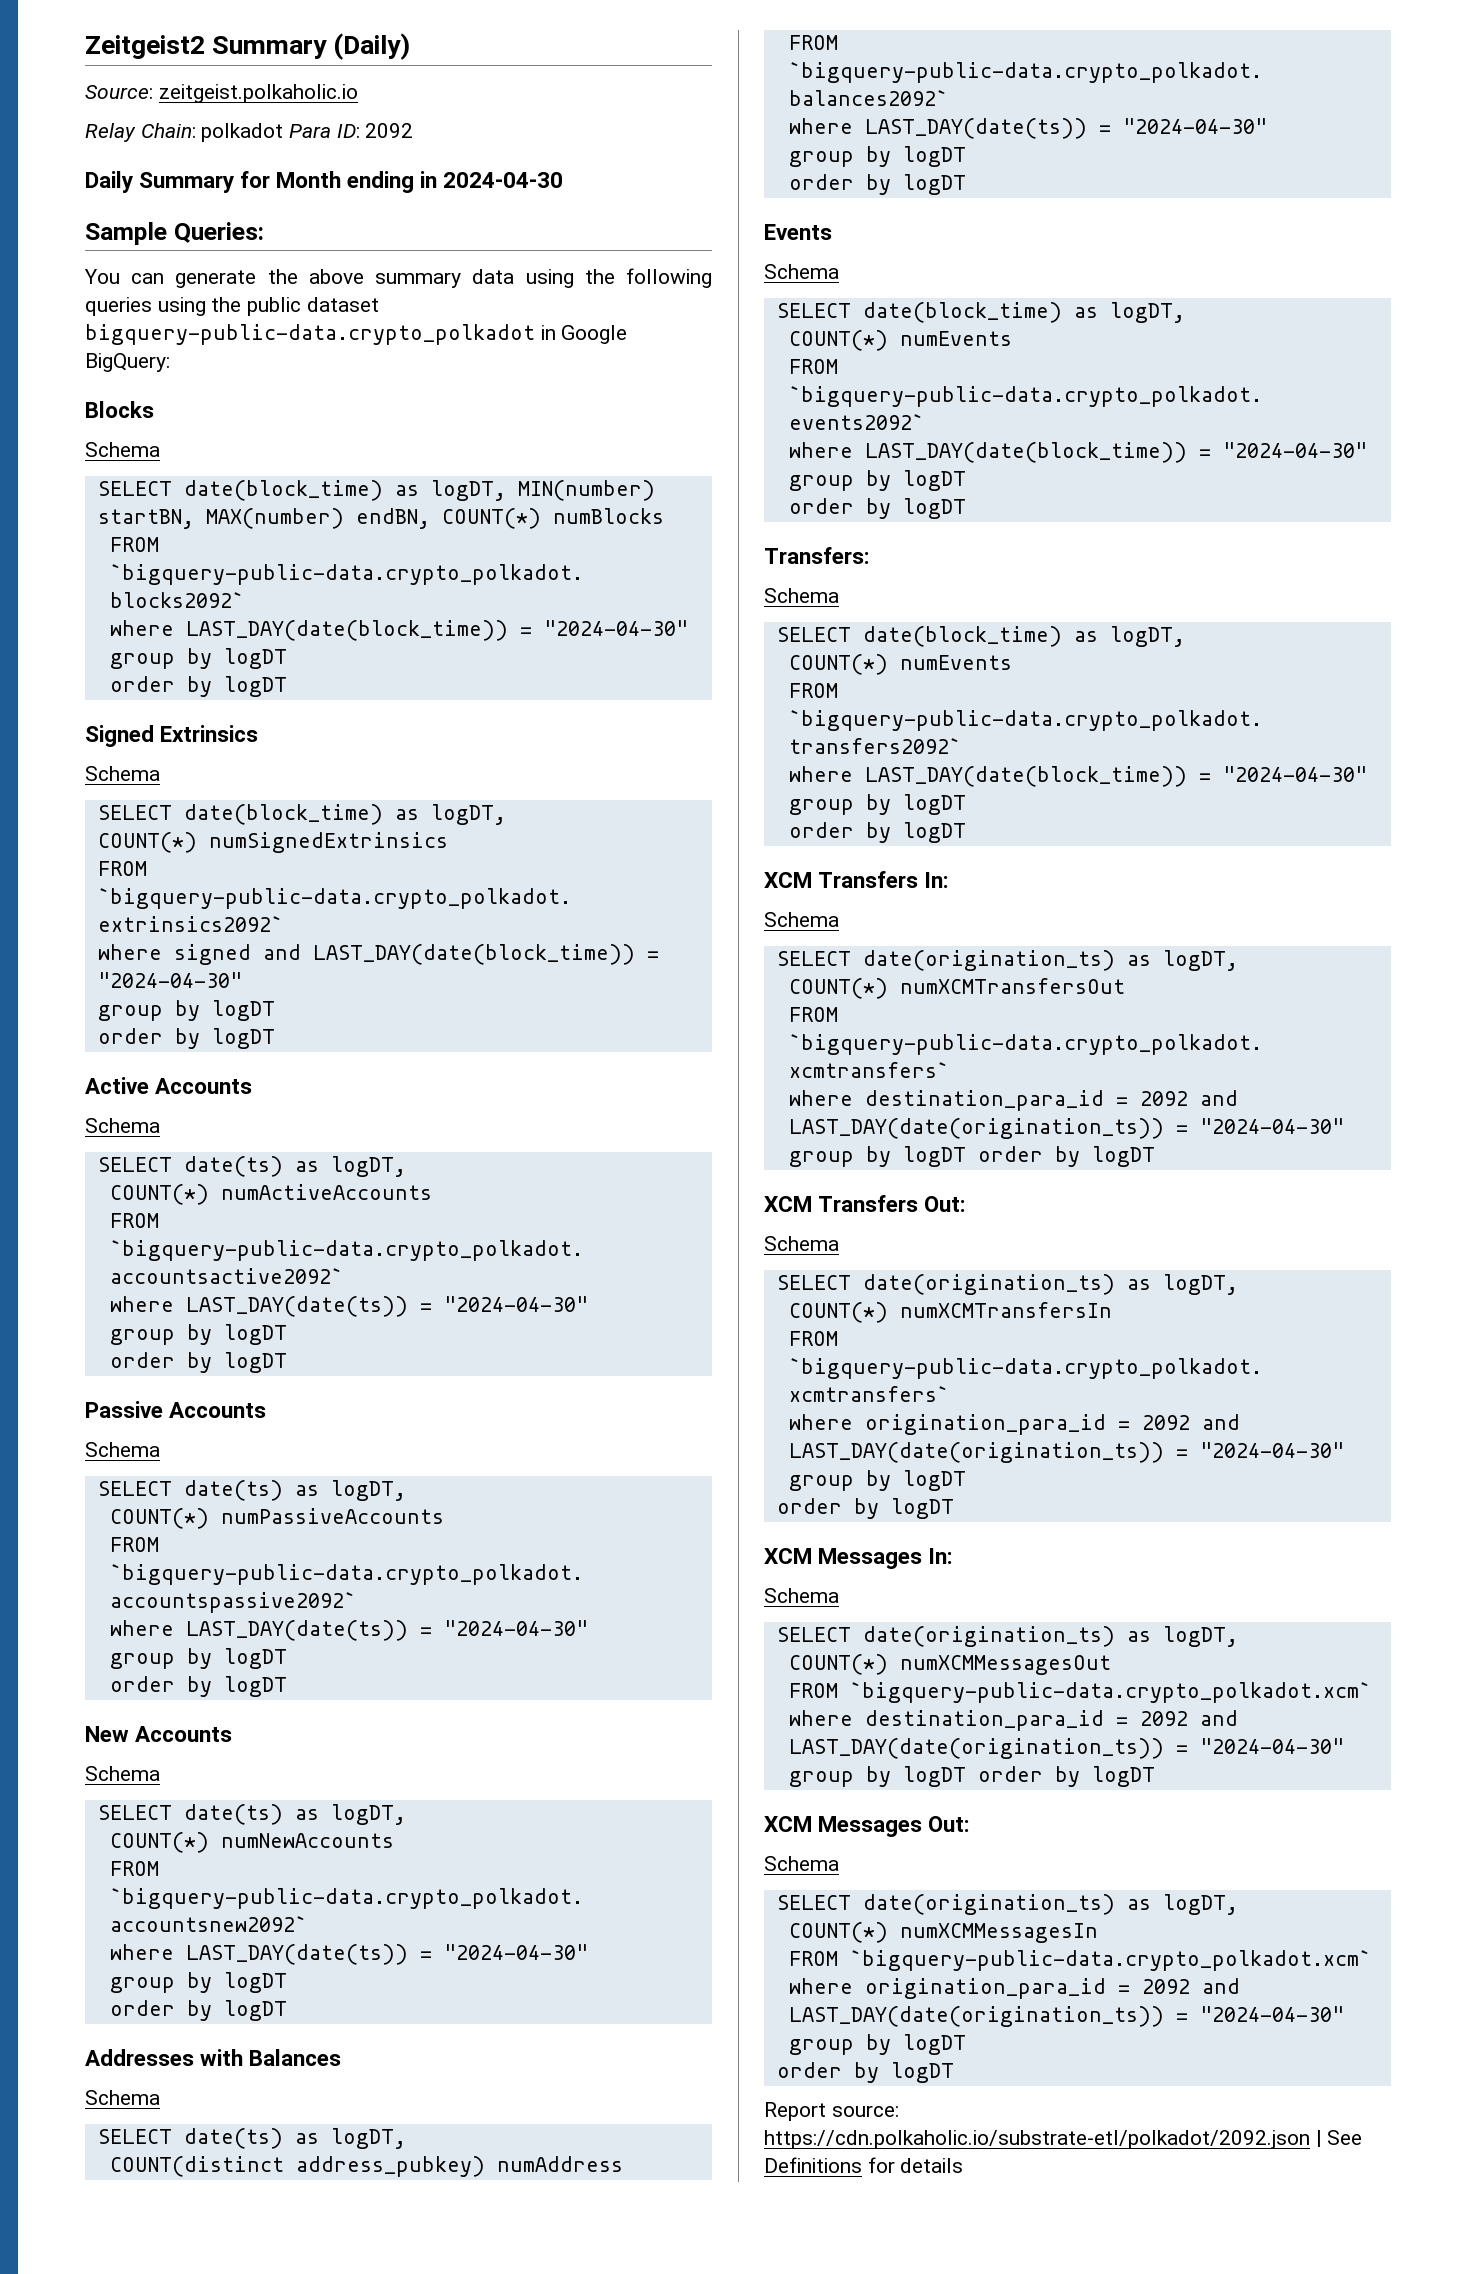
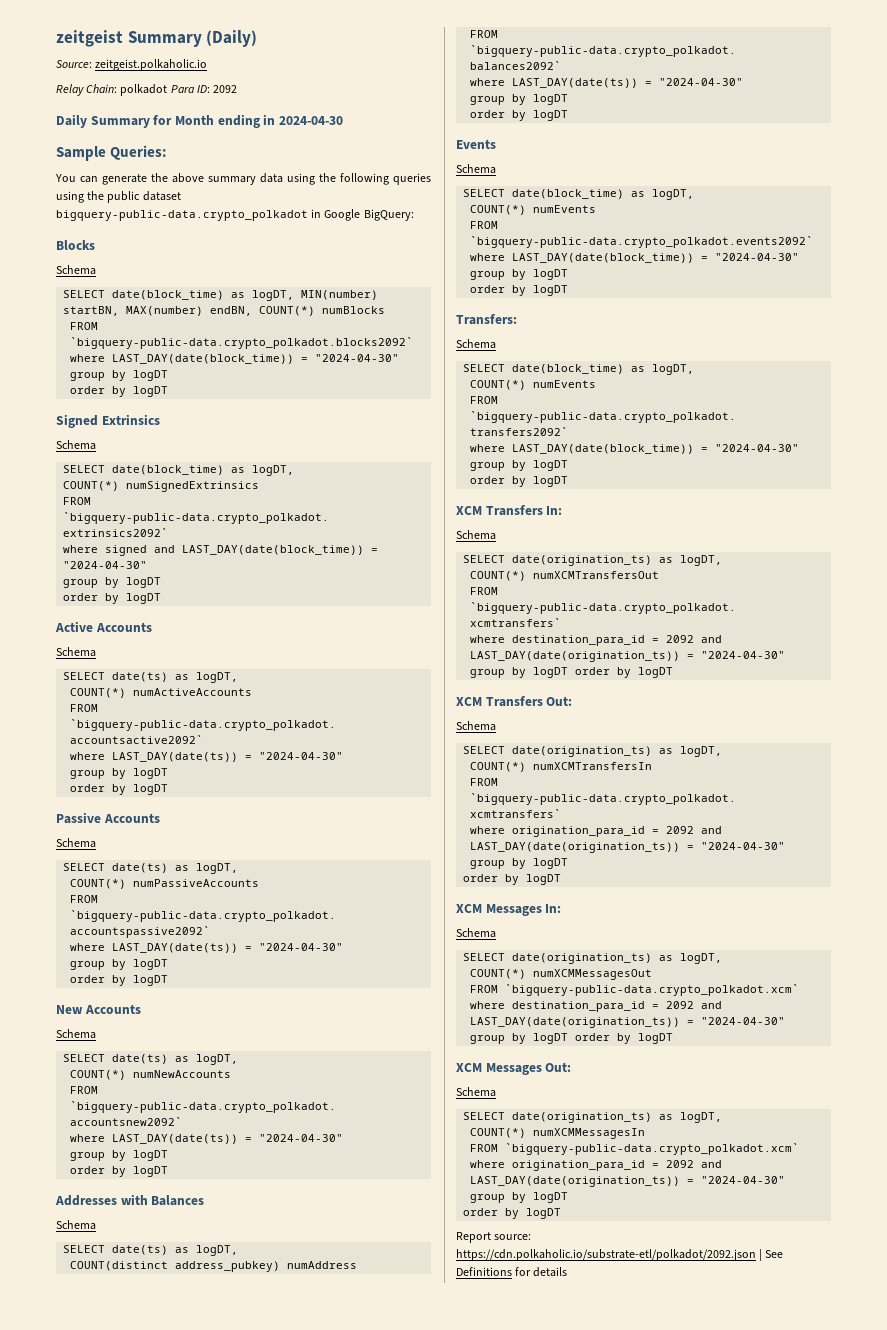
- Zeitgeist2 Summary (Daily)
+ zeitgeist Summary (Daily)

